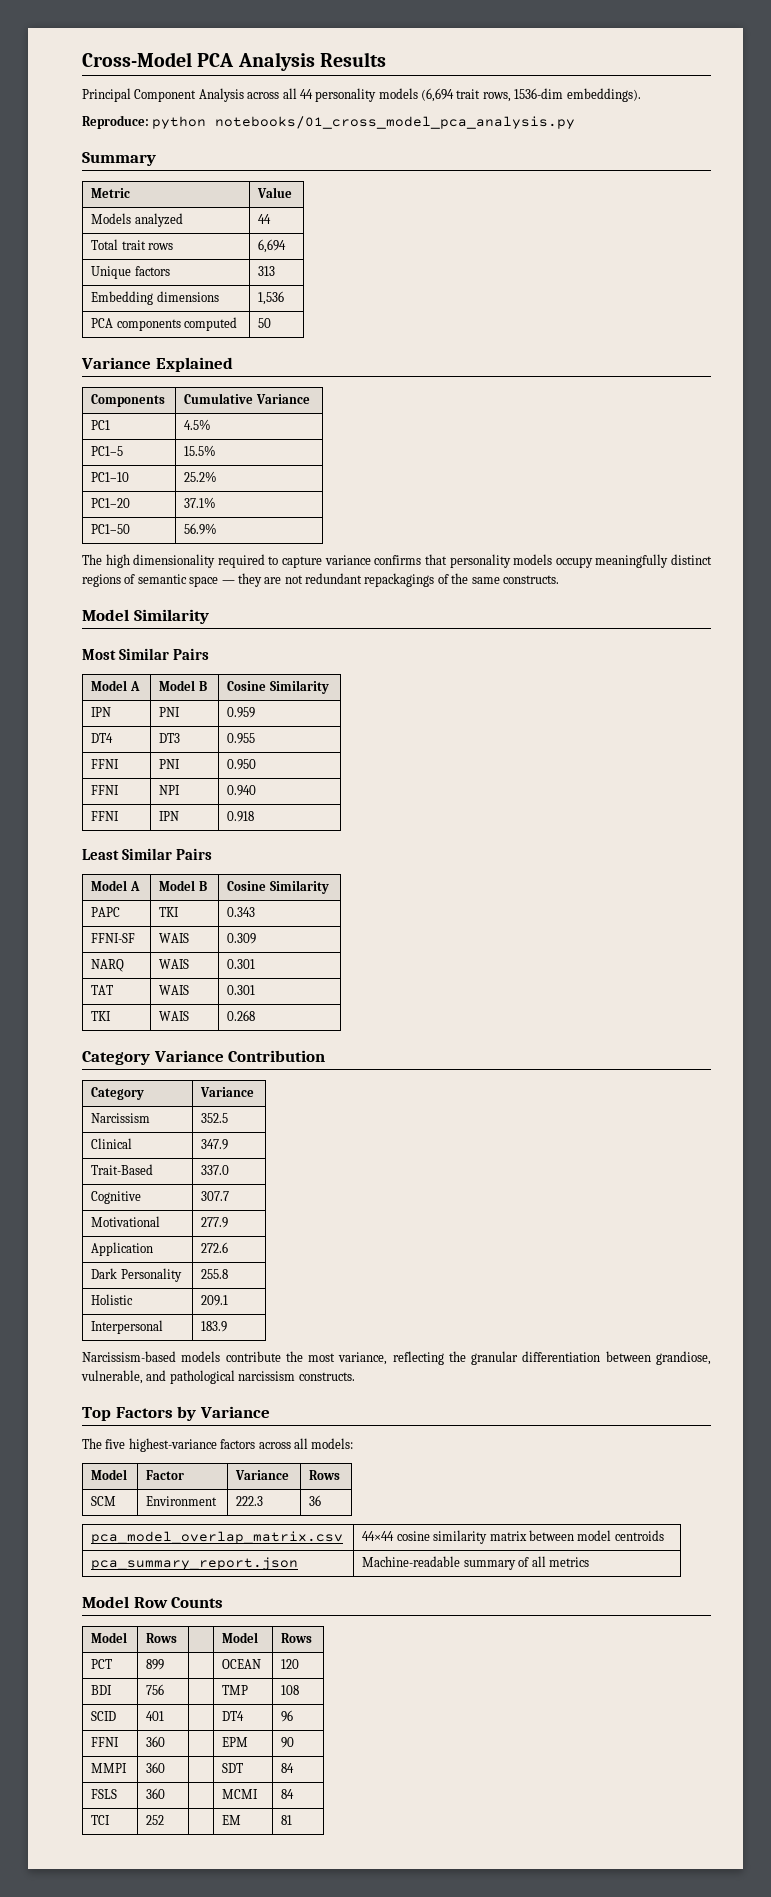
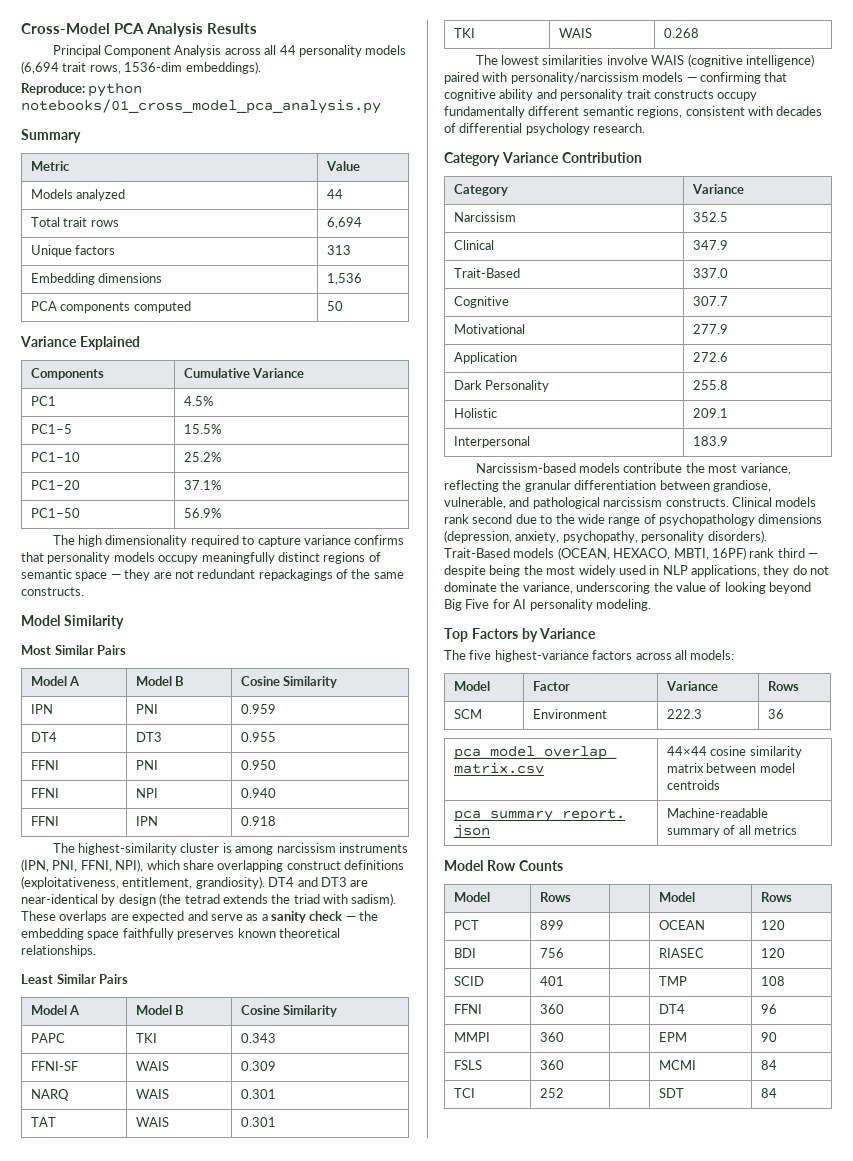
+ The highest-similarity cluster is among narcissism instruments (IPN, PNI, FFNI, NPI), which share overlapping construct definitions (exploitativeness, entitlement, grandiosity). DT4 and DT3 are near-identical by design (the tetrad extends the triad with sadism). These overlaps are expected and serve as a sanity check — the embedding space faithfully preserves known theoretical relationships.
+ The lowest similarities involve WAIS (cognitive intelligence) paired with personality/narcissism models — confirming that cognitive ability and personality trait constructs occupy fundamentally different semantic regions, consistent with decades of differential psychology research.
+ Clinical models rank second due to the wide range of psychopathology dimensions (depression, anxiety, psychopathy, personality disorders). Trait-Based models (OCEAN, HEXACO, MBTI, 16PF) rank third — despite being the most widely used in NLP applications, they do not dominate the variance, underscoring the value of looking beyond Big Five for AI personality modeling.
- BDI | 756 | | TMP | 108
+ BDI | 756 | | RIASEC | 120
- SCID | 401 | | DT4 | 96
+ SCID | 401 | | TMP | 108
+ FFNI | 360 | | DT4 | 96
- FFNI | 360 | | EPM | 90
+ MMPI | 360 | | EPM | 90
- MMPI | 360 | | SDT | 84
- TCI | 252 | | EM | 81
+ TCI | 252 | | SDT | 84

